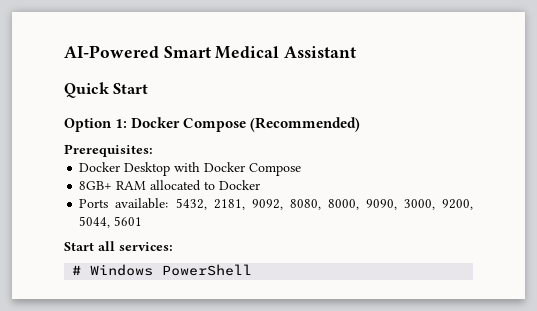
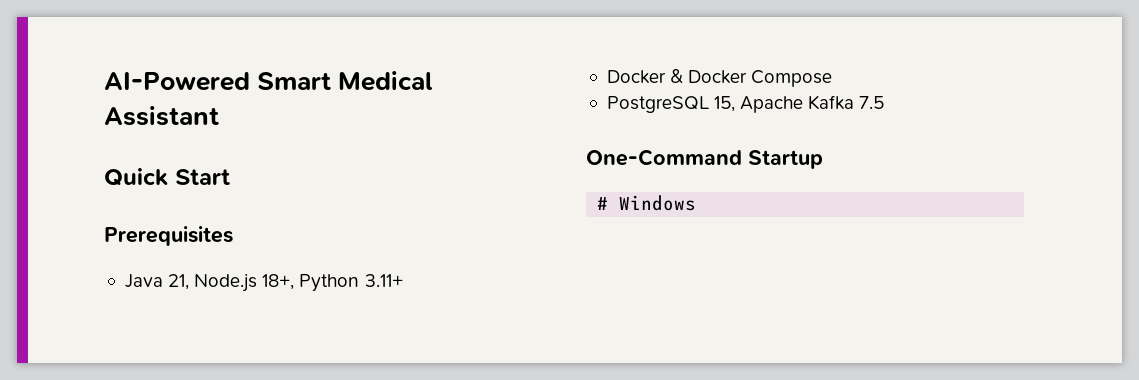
- Option 1: Docker Compose (Recommended)
- Prerequisites:
- Docker Desktop with Docker Compose
+ Prerequisites
+ Java 21, Node.js 18+, Python 3.11+
+ Docker & Docker Compose
- 8GB+ RAM allocated to Docker
- Ports available: 5432, 2181, 9092, 8080, 8000, 9090, 3000, 9200, 5044, 5601
- Start all services:
+ PostgreSQL 15, Apache Kafka 7.5
+ One-Command Startup
- # Windows PowerShell
+ # Windows

